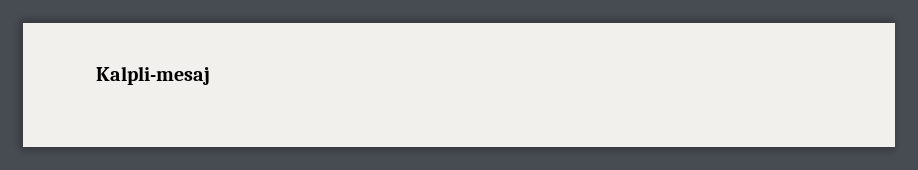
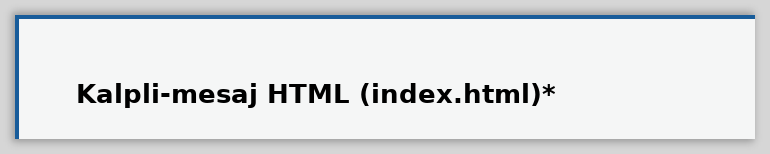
- Kalpli-mesaj
+ Kalpli-mesaj HTML (index.html)*

